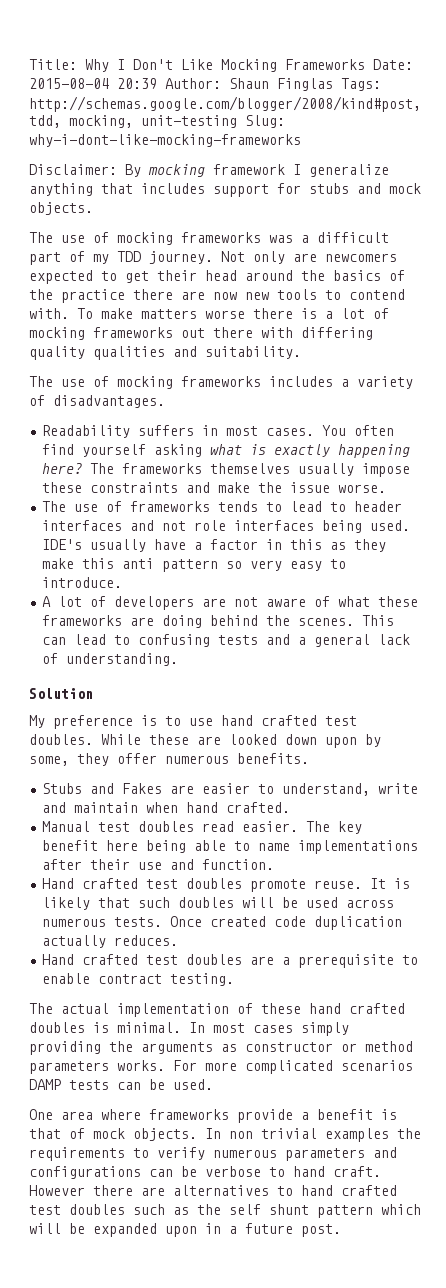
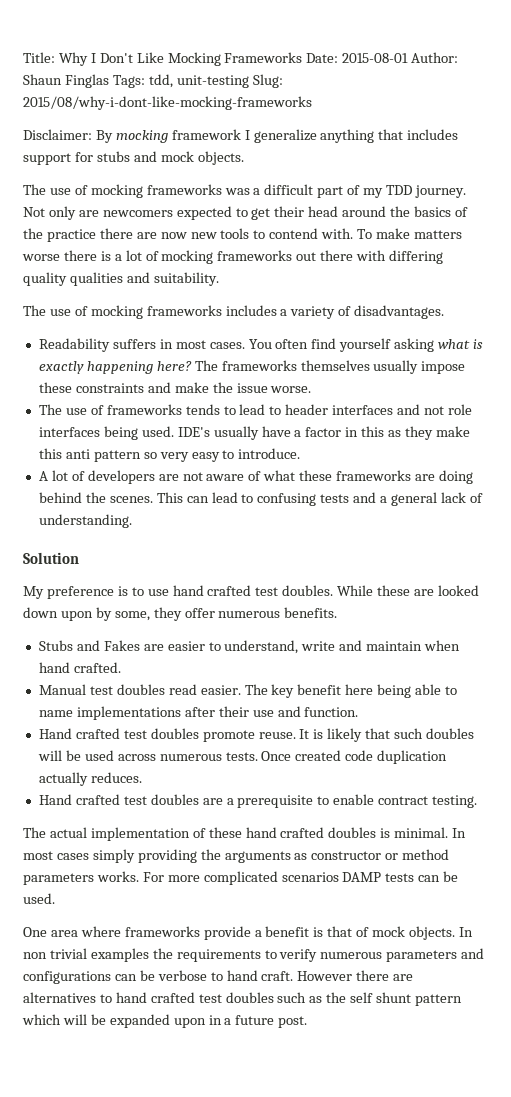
- Title: Why I Don't Like Mocking Frameworks Date: 2015-08-04 20:39 Author: Shaun Finglas Tags: http://schemas.google.com/blogger/2008/kind#post, tdd, mocking, unit-testing Slug: why-i-dont-like-mocking-frameworks
+ Title: Why I Don't Like Mocking Frameworks Date: 2015-08-01 Author: Shaun Finglas Tags: tdd, unit-testing Slug: 2015/08/why-i-dont-like-mocking-frameworks

